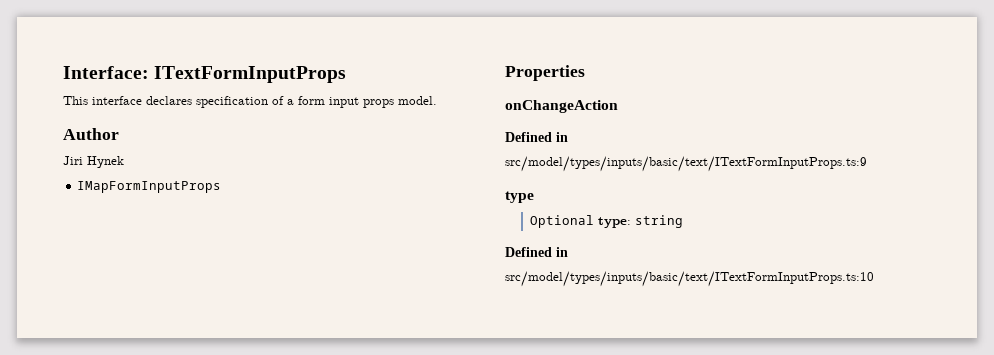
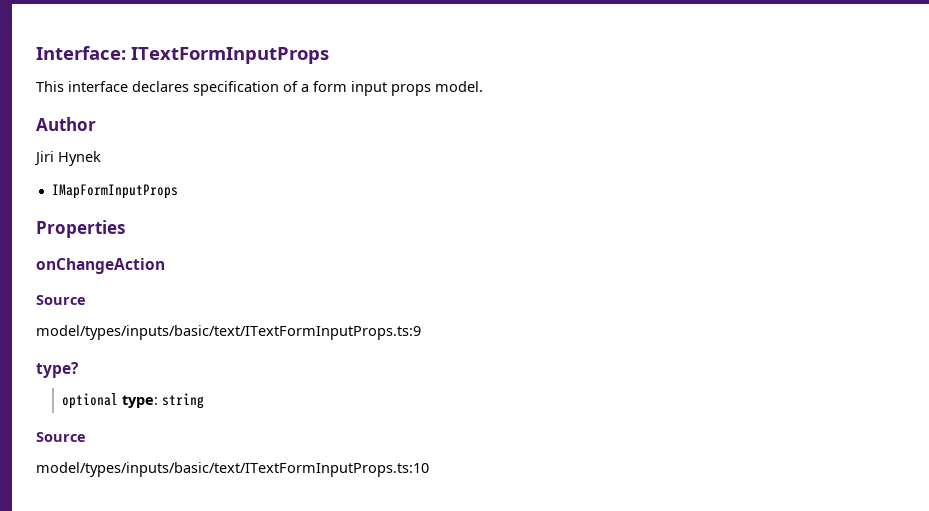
  onChangeAction
- Defined in
- src/model/types/inputs/basic/text/ITextFormInputProps.ts:9
- type
- Optional type: string
- Defined in
- src/model/types/inputs/basic/text/ITextFormInputProps.ts:10
+ Source
+ model/types/inputs/basic/text/ITextFormInputProps.ts:9
+ type?
+ optional type: string
+ Source
+ model/types/inputs/basic/text/ITextFormInputProps.ts:10

